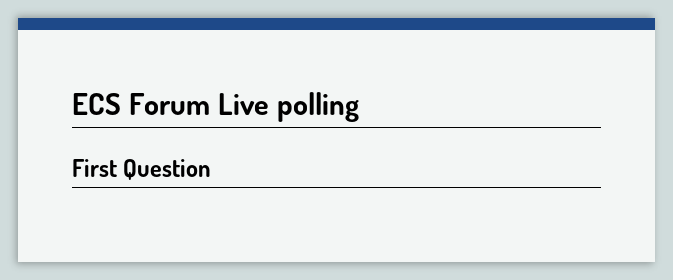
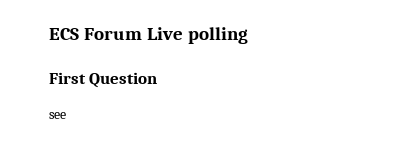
+ see

